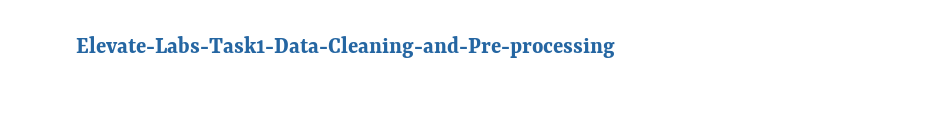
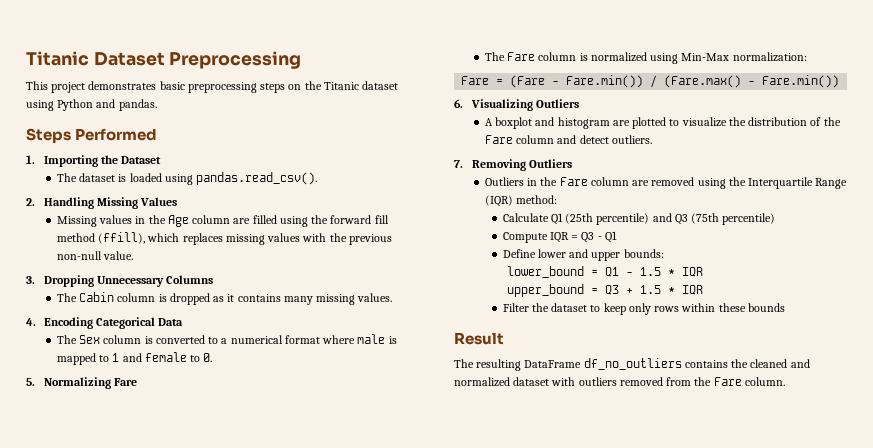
- Elevate-Labs-Task1-Data-Cleaning-and-Pre-processing
+ Titanic Dataset Preprocessing
+ This project demonstrates basic preprocessing steps on the Titanic dataset using Python and pandas.
+ Steps Performed
+ 1. Importing the Dataset
+ The dataset is loaded using pandas.read_csv().
+ 2. Handling Missing Values
+ Missing values in the Age column are filled using the forward fill method (ffill), which replaces missing values with the previous non-null value.
+ 3. Dropping Unnecessary Columns
+ The Cabin column is dropped as it contains many missing values.
+ 4. Encoding Categorical Data
+ The Sex column is converted to a numerical format where male is mapped to 1 and female to 0.
+ 5. Normalizing Fare
+ The Fare column is normalized using Min-Max normalization:
+ Fare = (Fare - Fare.min()) / (Fare.max() - Fare.min())
+ 6. Visualizing Outliers
+ A boxplot and histogram are plotted to visualize the distribution of the Fare column and detect outliers.
+ 7. Removing Outliers
+ Outliers in the Fare column are removed using the Interquartile Range (IQR) method:
+ Calculate Q1 (25th percentile) and Q3 (75th percentile)
+ Compute IQR = Q3 - Q1
+ Define lower and upper bounds:
+ lower_bound = Q1 - 1.5 * IQR
+ upper_bound = Q3 + 1.5 * IQR
+ Filter the dataset to keep only rows within these bounds
+ Result
+ The resulting DataFrame df_no_outliers contains the cleaned and normalized dataset with outliers removed from the Fare column.

